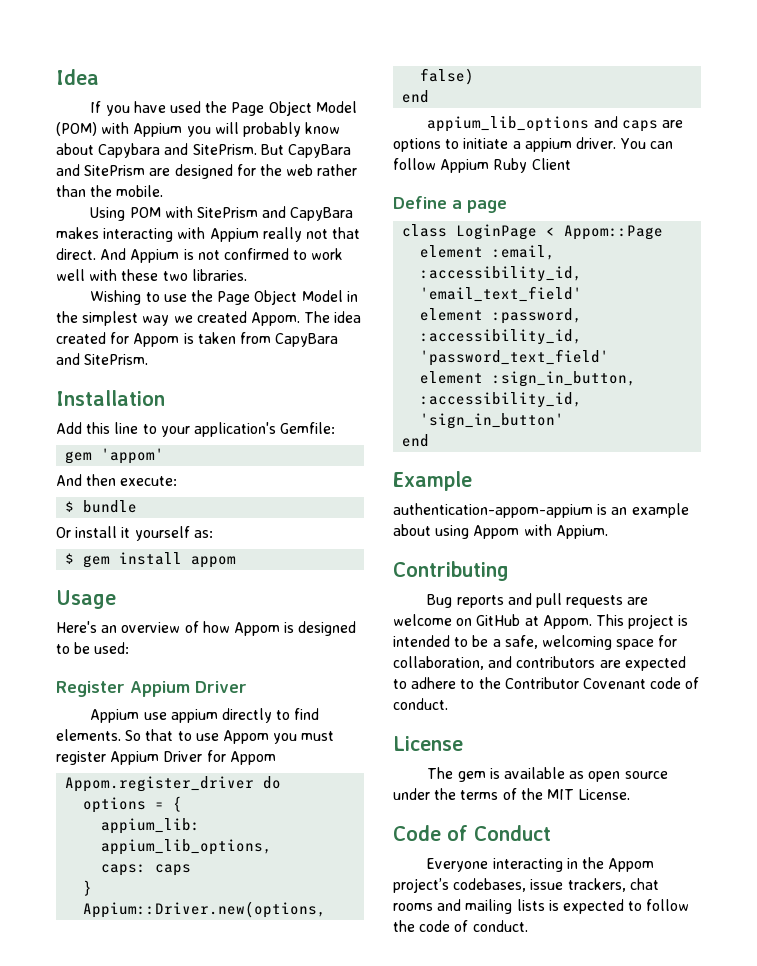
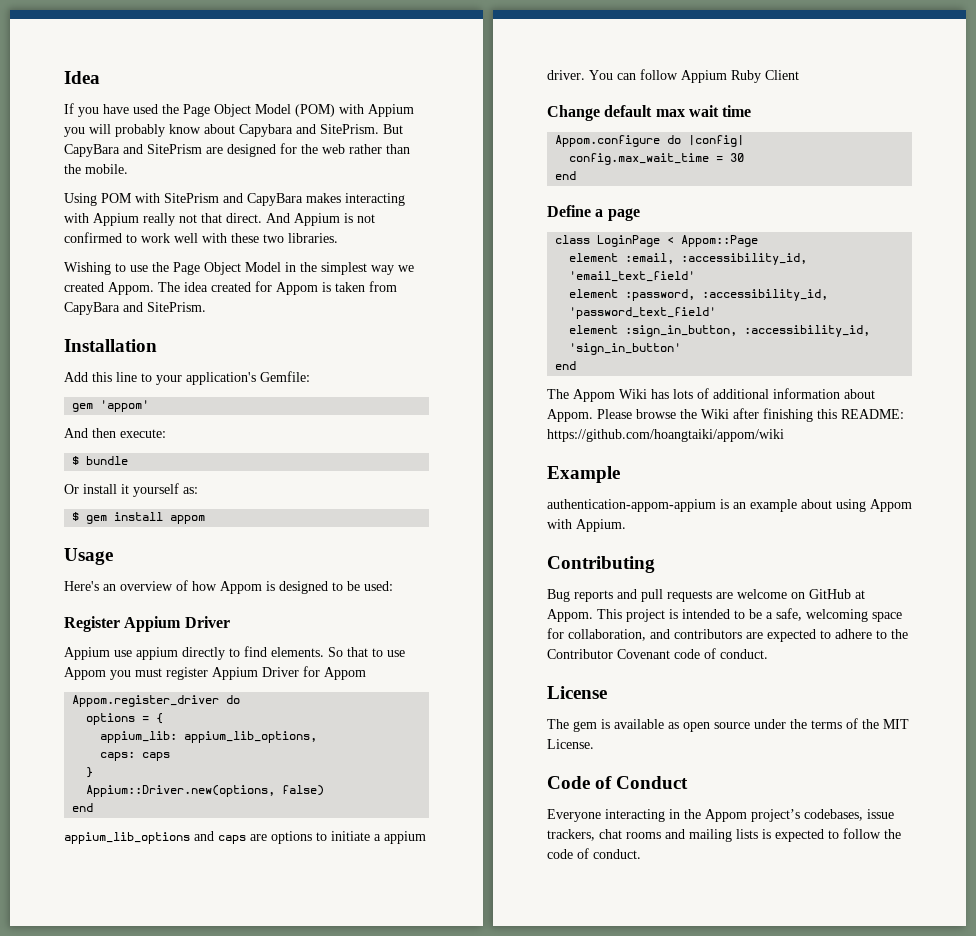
+ Change default max wait time
+ Appom.configure do |config|
+ config.max_wait_time = 30
+ end
+ The Appom Wiki has lots of additional information about Appom. Please browse the Wiki after finishing this README: https://github.com/hoangtaiki/appom/wiki

